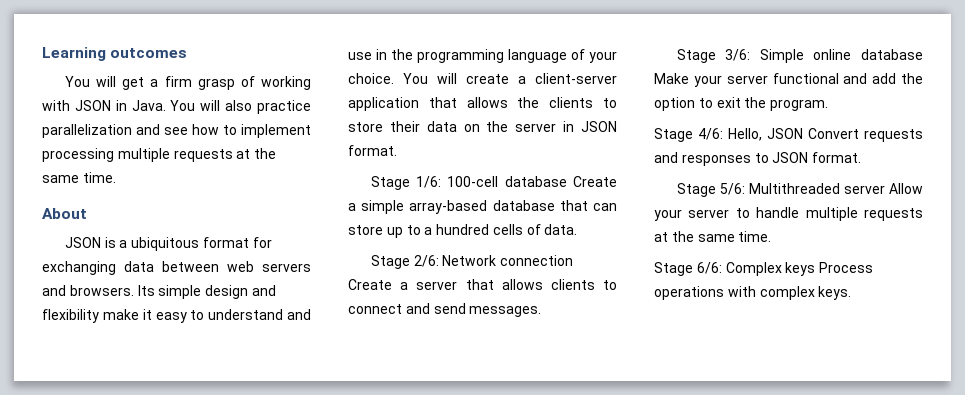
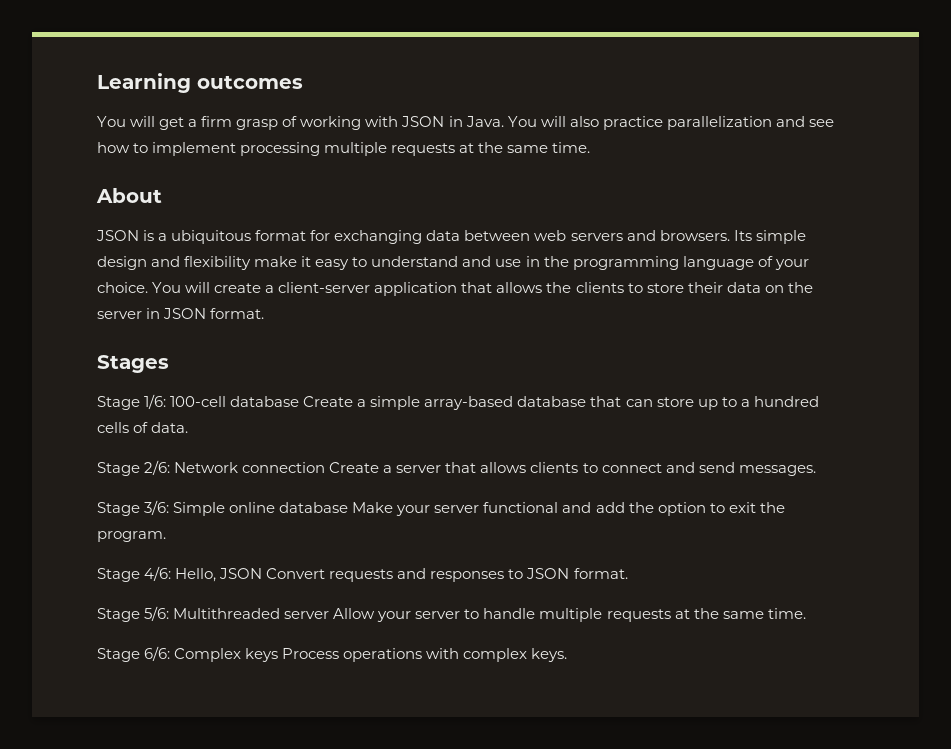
+ Stages

